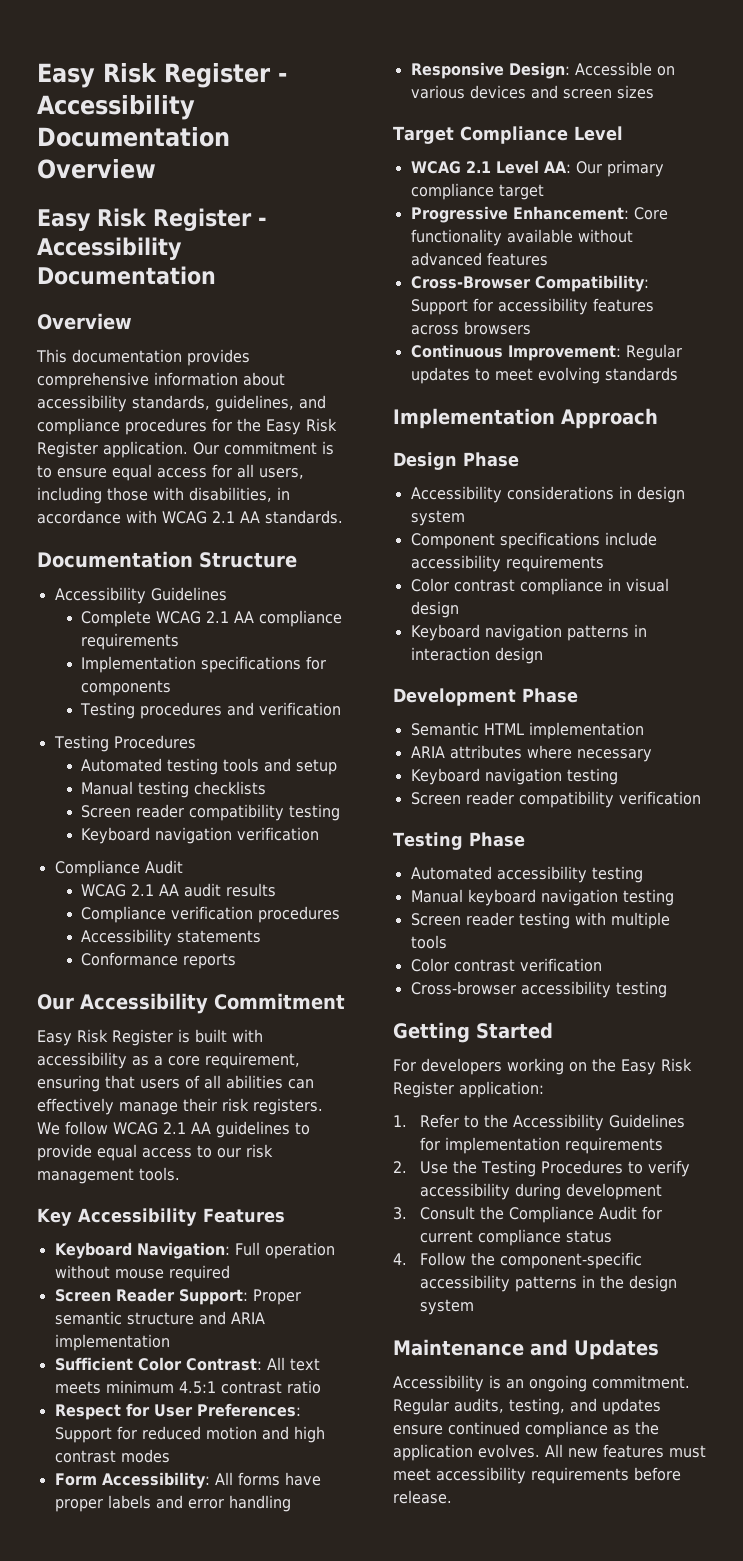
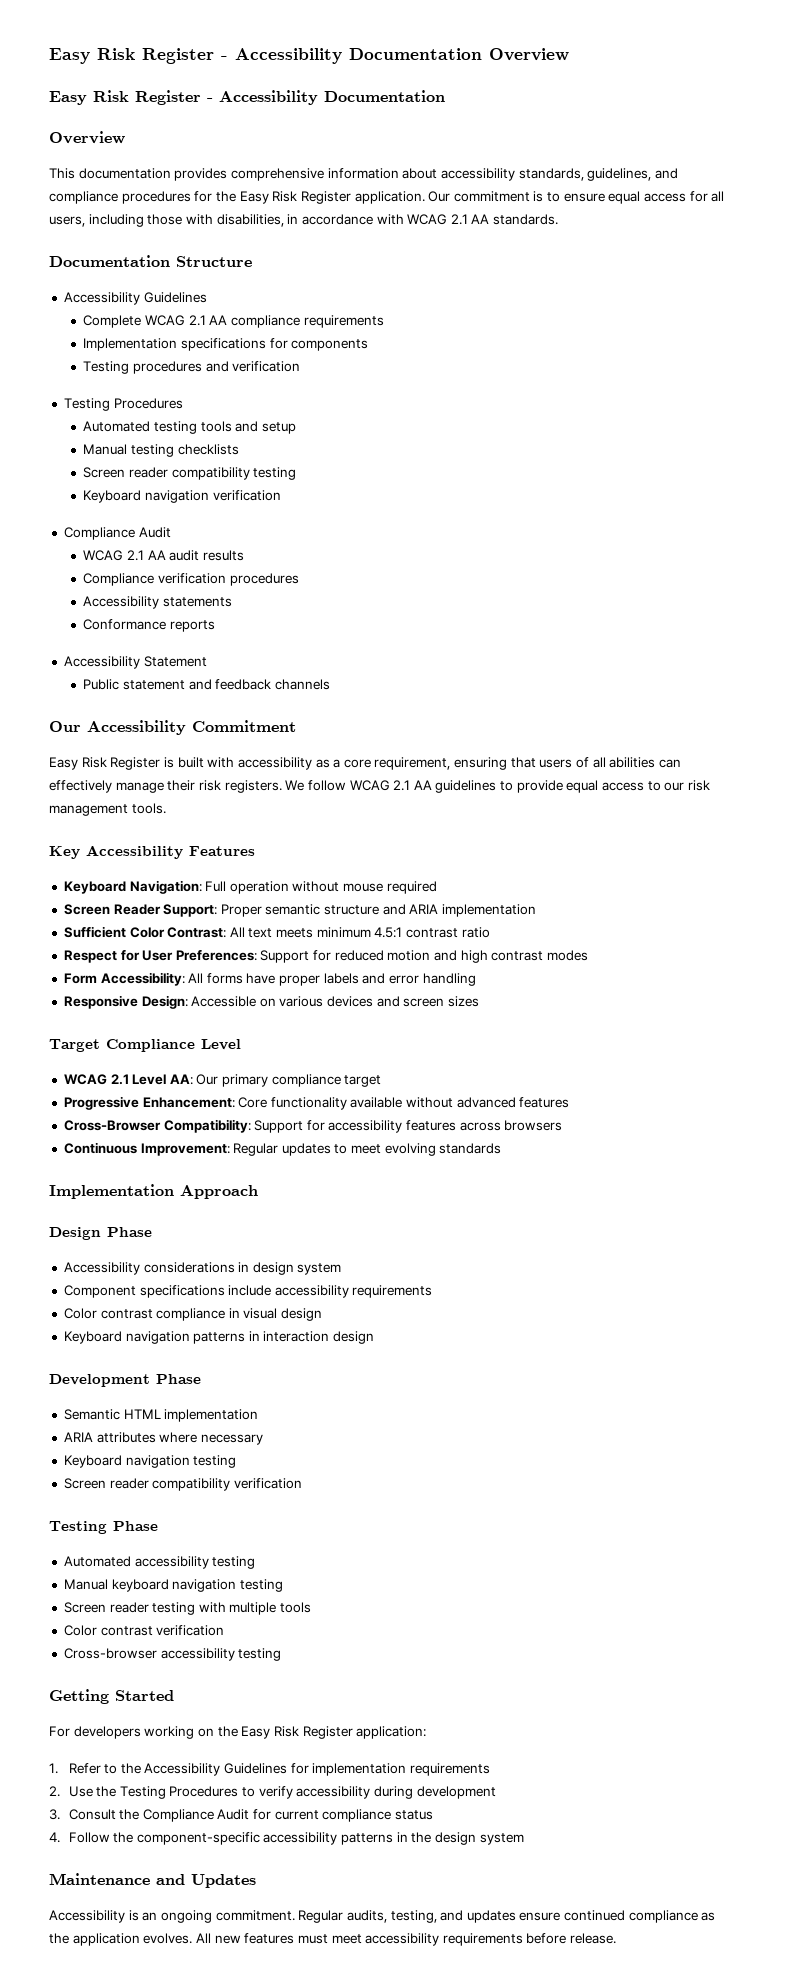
+ Accessibility Statement
+ Public statement and feedback channels

